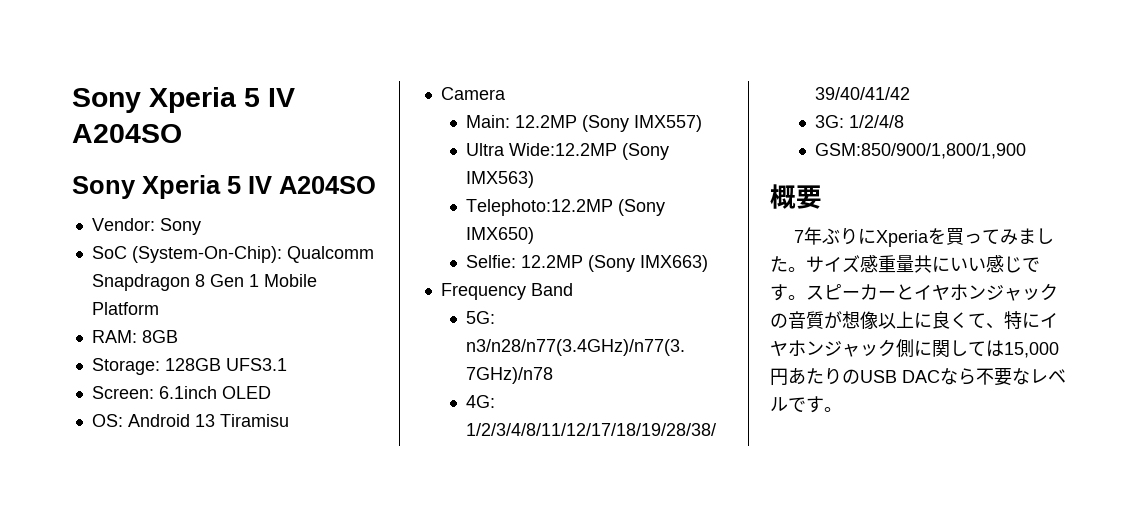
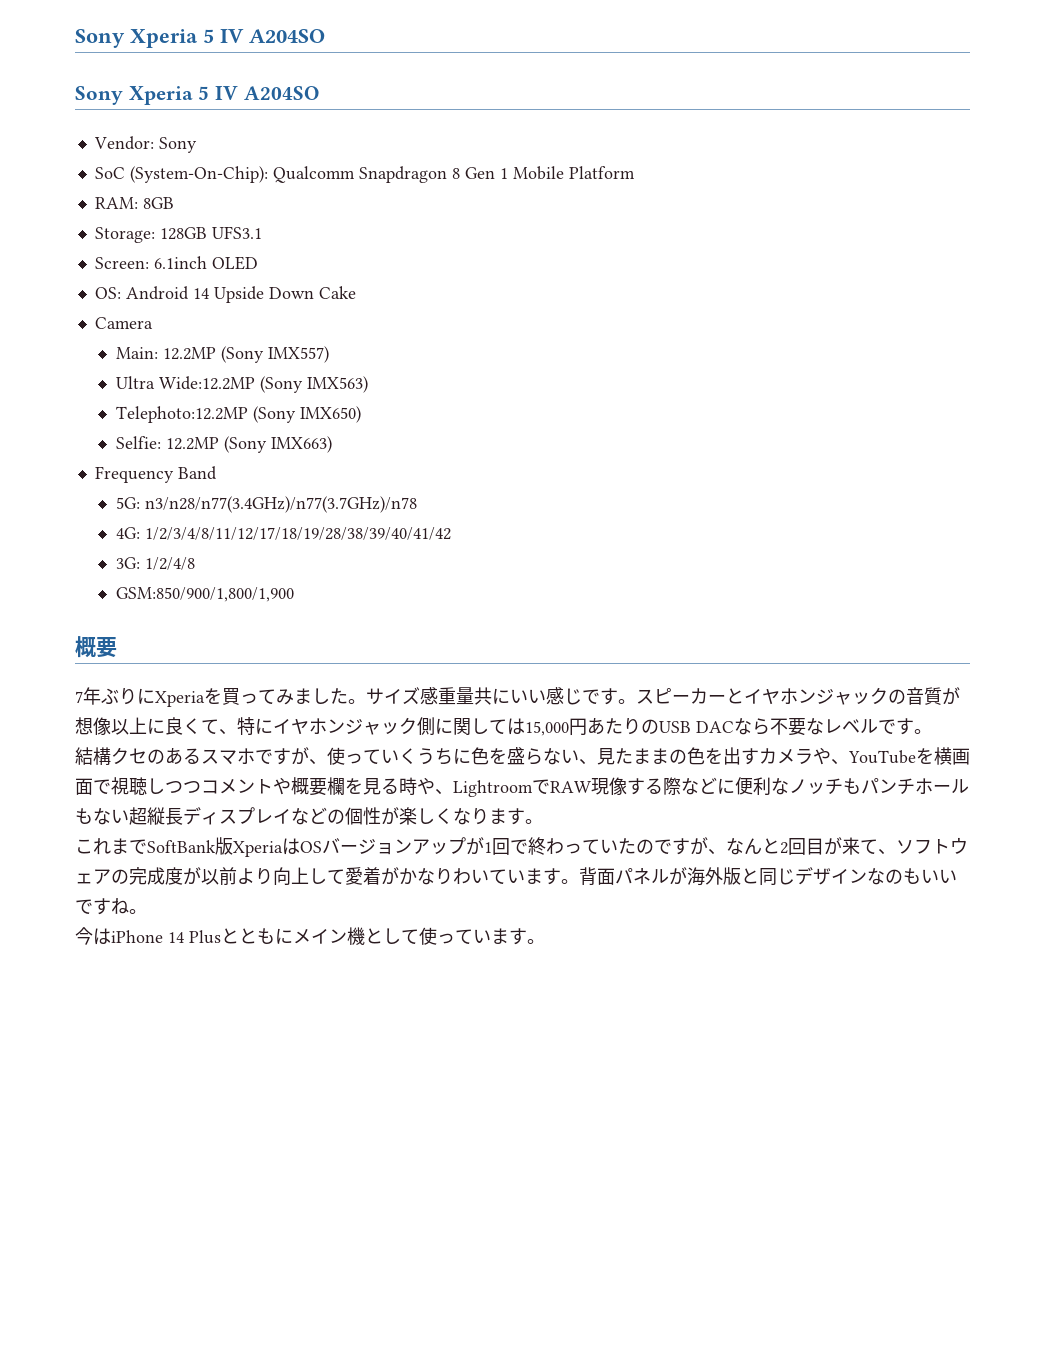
- OS: Android 13 Tiramisu
+ OS: Android 14 Upside Down Cake
+ 結構クセのあるスマホですが、使っていくうちに色を盛らない、見たままの色を出すカメラや、YouTubeを横画面で視聴しつつコメントや概要欄を見る時や、LightroomでRAW現像する際などに便利なノッチもパンチホールもない超縦長ディスプレイなどの個性が楽しくなります。
+ これまでSoftBank版XperiaはOSバージョンアップが1回で終わっていたのですが、なんと2回目が来て、ソフトウェアの完成度が以前より向上して愛着がかなりわいています。背面パネルが海外版と同じデザインなのもいいですね。
+ 今はiPhone 14 Plusとともにメイン機として使っています。

